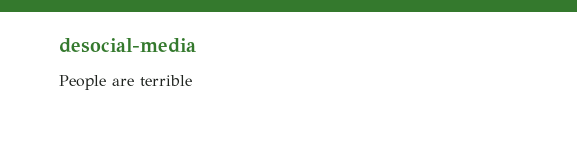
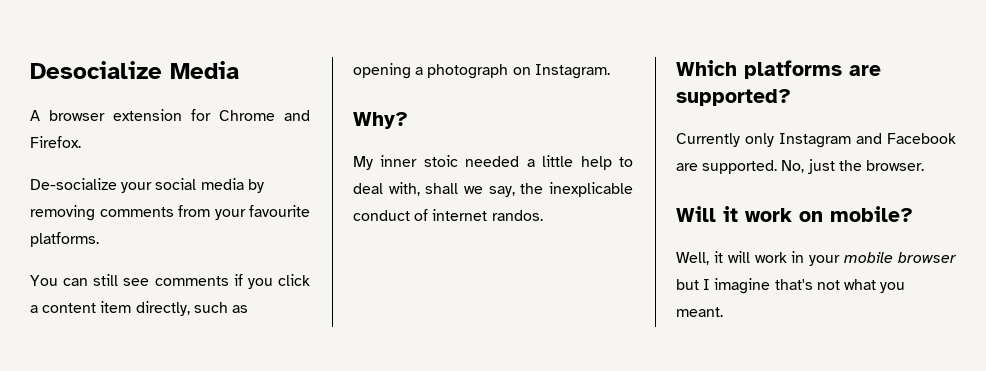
- desocial-media
- People are terrible
+ Desocialize Media
+ A browser extension for Chrome and Firefox.
+ De-socialize your social media by removing comments from your favourite platforms.
+ You can still see comments if you click a content item directly, such as opening a photograph on Instagram.
+ Why?
+ My inner stoic needed a little help to deal with, shall we say, the inexplicable conduct of internet randos.
+ Which platforms are supported?
+ Currently only Instagram and Facebook are supported. No, just the browser.
+ Will it work on mobile?
+ Well, it will work in your mobile browser but I imagine that's not what you meant.

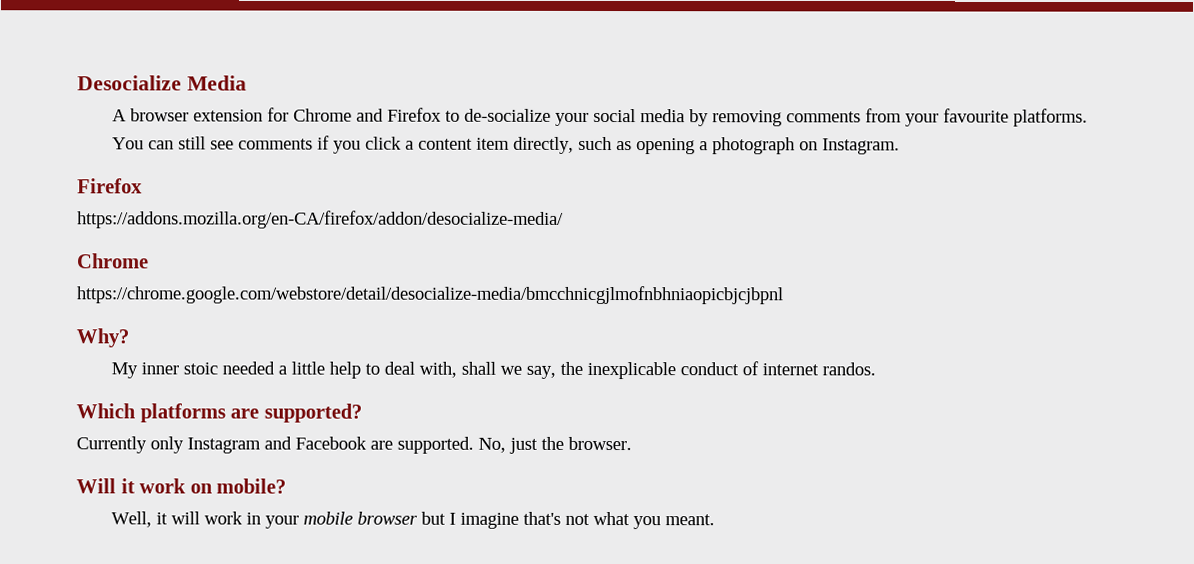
- A browser extension for Chrome and Firefox.
- De-socialize your social media by removing comments from your favourite platforms.
+ A browser extension for Chrome and Firefox to de-socialize your social media by removing comments from your favourite platforms.
  You can still see comments if you click a content item directly, such as opening a photograph on Instagram.
+ Firefox
+ https://addons.mozilla.org/en-CA/firefox/addon/desocialize-media/
+ Chrome
+ https://chrome.google.com/webstore/detail/desocialize-media/bmcchnicgjlmofnbhniaopicbjcjbpnl

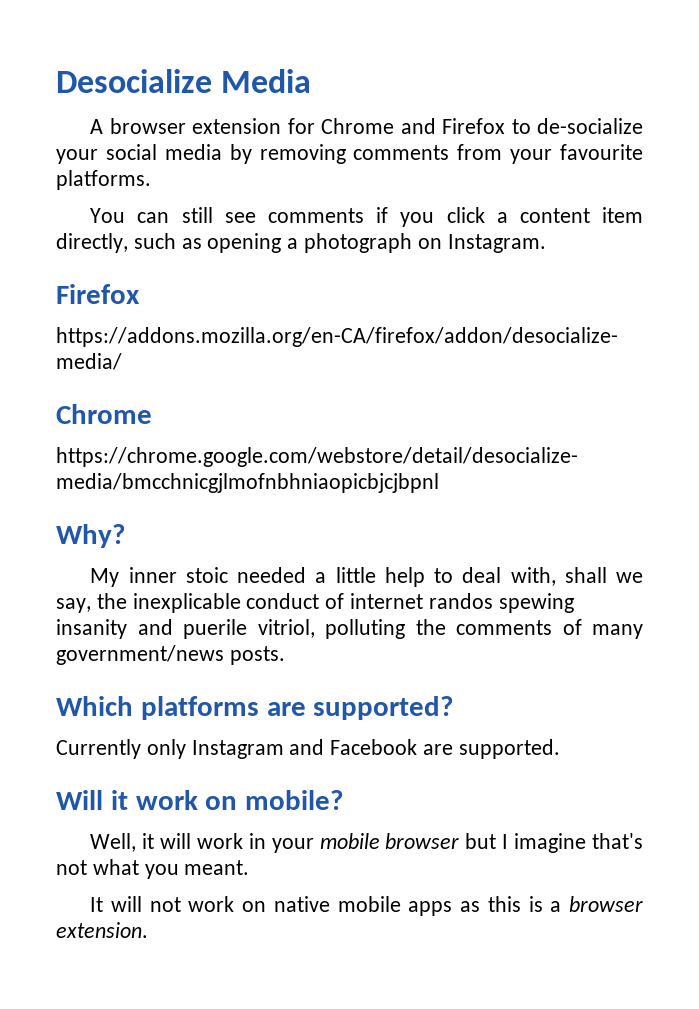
- My inner stoic needed a little help to deal with, shall we say, the inexplicable conduct of internet randos.
+ My inner stoic needed a little help to deal with, shall we say, the inexplicable conduct of internet randos spewing insanity and puerile vitriol, polluting the comments of many government/news posts.
- No, just the browser.
+ It will not work on native mobile apps as this is a browser extension.

